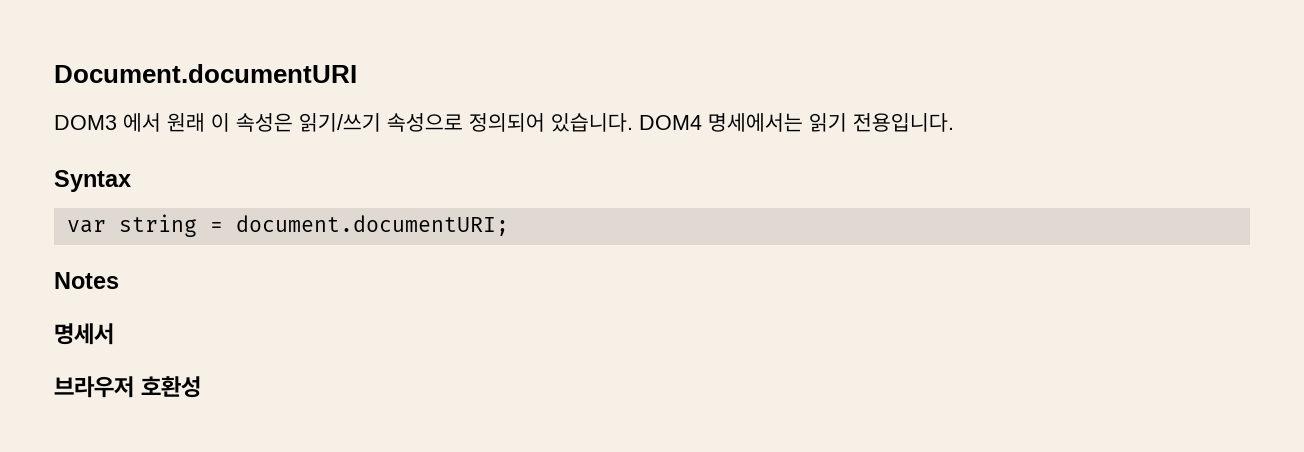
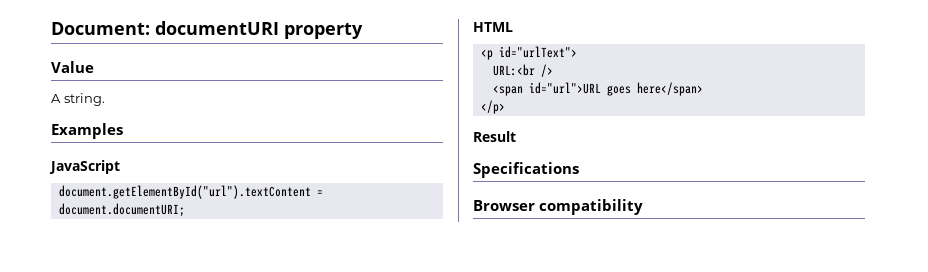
- Document.documentURI
- DOM3 에서 원래 이 속성은 읽기/쓰기 속성으로 정의되어 있습니다. DOM4 명세에서는 읽기 전용입니다.
- Syntax
- var string = document.documentURI;
- Notes
- 명세서
- 브라우저 호환성
+ Document: documentURI property
+ Value
+ A string.
+ Examples
+ JavaScript
+ document.getElementById("url").textContent = document.documentURI;
+ HTML
+ <p id="urlText">
+ URL:<br />
+ <span id="url">URL goes here</span>
+ </p>
+ Result
+ Specifications
+ Browser compatibility

